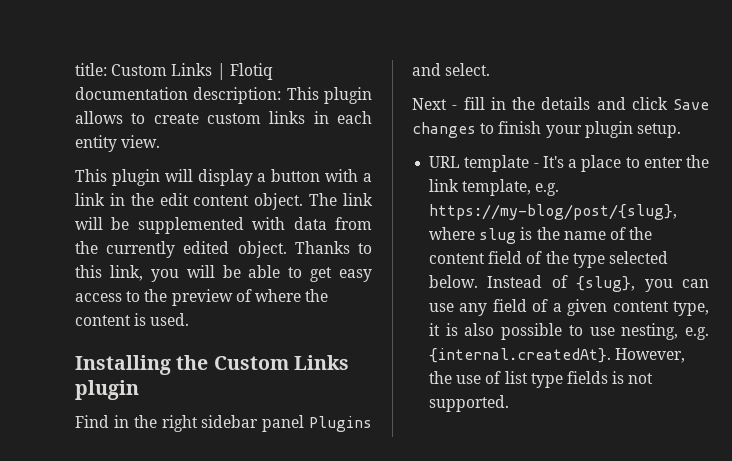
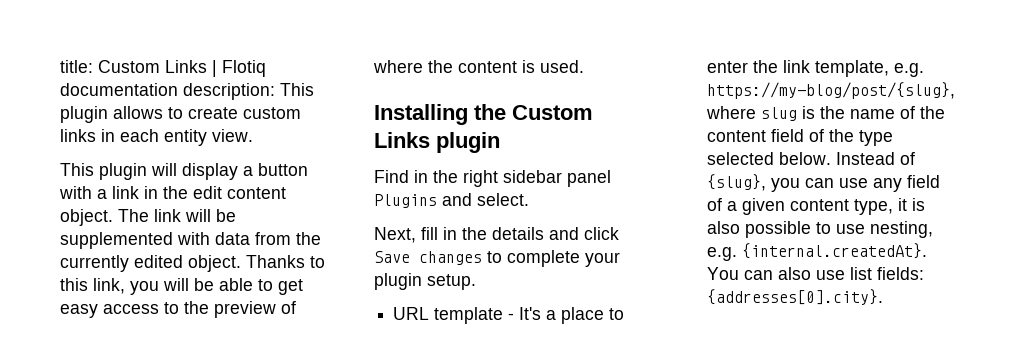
- Next - fill in the details and click Save changes to finish your plugin setup.
+ Next, fill in the details and click Save changes to complete your plugin setup.
- Instead of {slug}, you can use any field of a given content type, it is also possible to use nesting, e.g. {internal.createdAt}. However, the use of list type fields is not supported.
+ Instead of {slug}, you can use any field of a given content type, it is also possible to use nesting, e.g. {internal.createdAt}. You can also use list fields: {addresses[0].city}.

